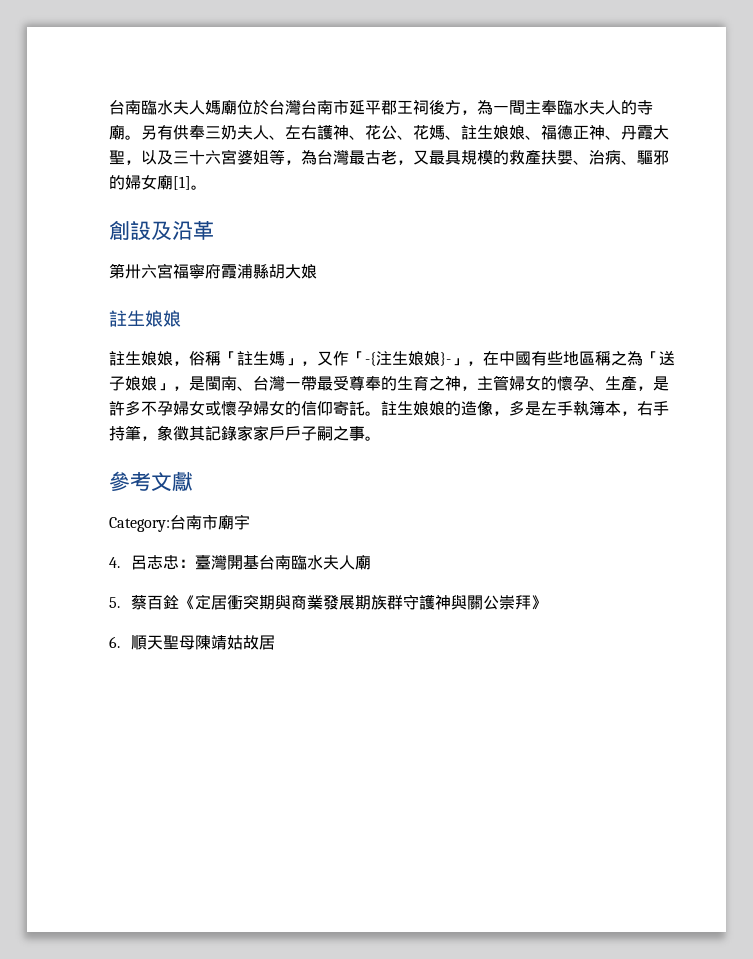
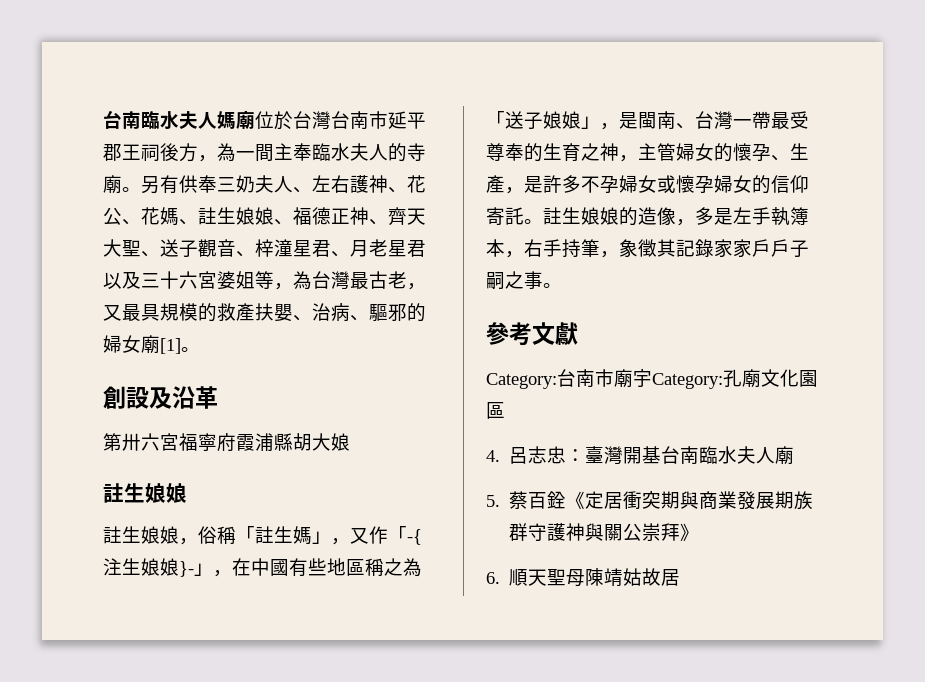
- 另有供奉三奶夫人、左右護神、花公、花媽、註生娘娘、福德正神、丹霞大聖，以及三十六宮婆姐等，為台灣最古老，又最具規模的救產扶嬰、治病、驅邪的婦女廟[1]。
+ 另有供奉三奶夫人、左右護神、花公、花媽、註生娘娘、福德正神、齊天大聖、送子觀音、梓潼星君、月老星君以及三十六宮婆姐等，為台灣最古老，又最具規模的救產扶嬰、治病、驅邪的婦女廟[1]。
- Category:台南市廟宇
+ Category:台南市廟宇Category:孔廟文化園區

